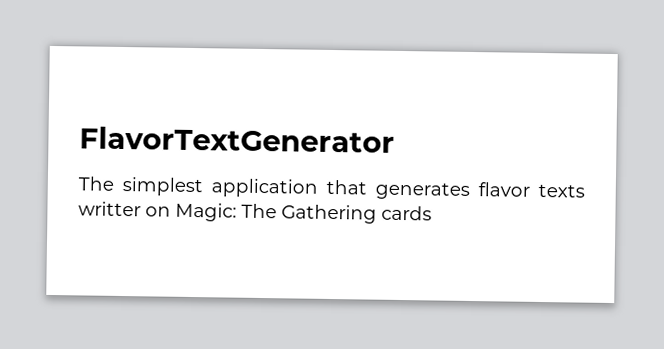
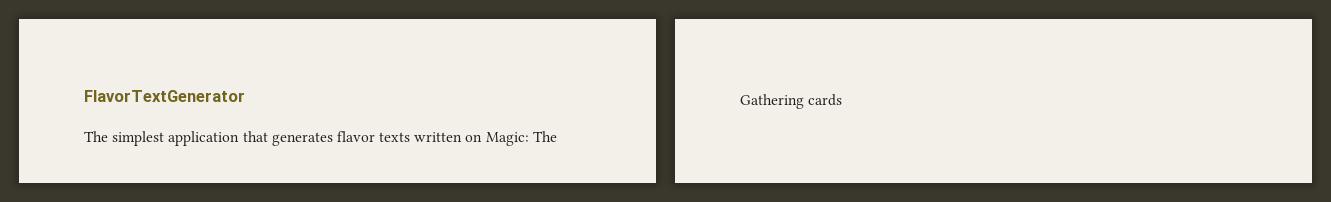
- The simplest application that generates flavor texts writter on Magic: The Gathering cards
+ The simplest application that generates flavor texts written on Magic: The Gathering cards

